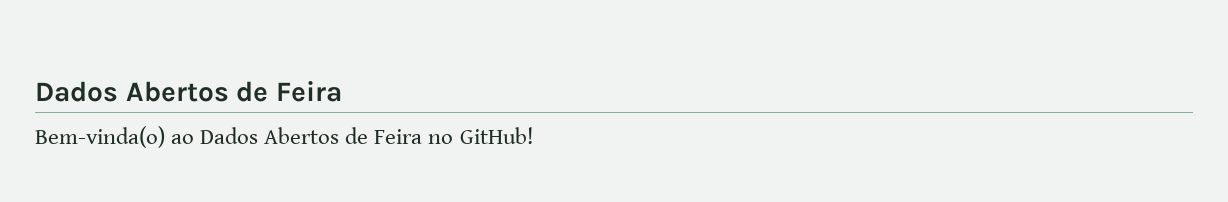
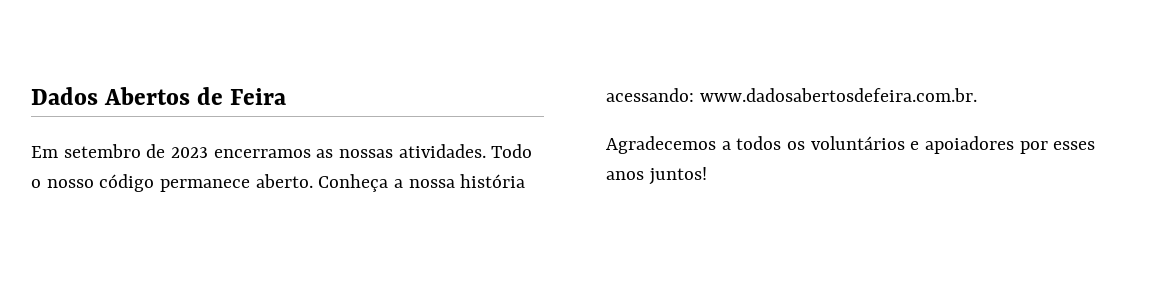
- Bem-vinda(o) ao Dados Abertos de Feira no GitHub!
+ Em setembro de 2023 encerramos as nossas atividades. Todo o nosso código permanece aberto. Conheça a nossa história acessando: www.dadosabertosdefeira.com.br.
+ Agradecemos a todos os voluntários e apoiadores por esses anos juntos!

